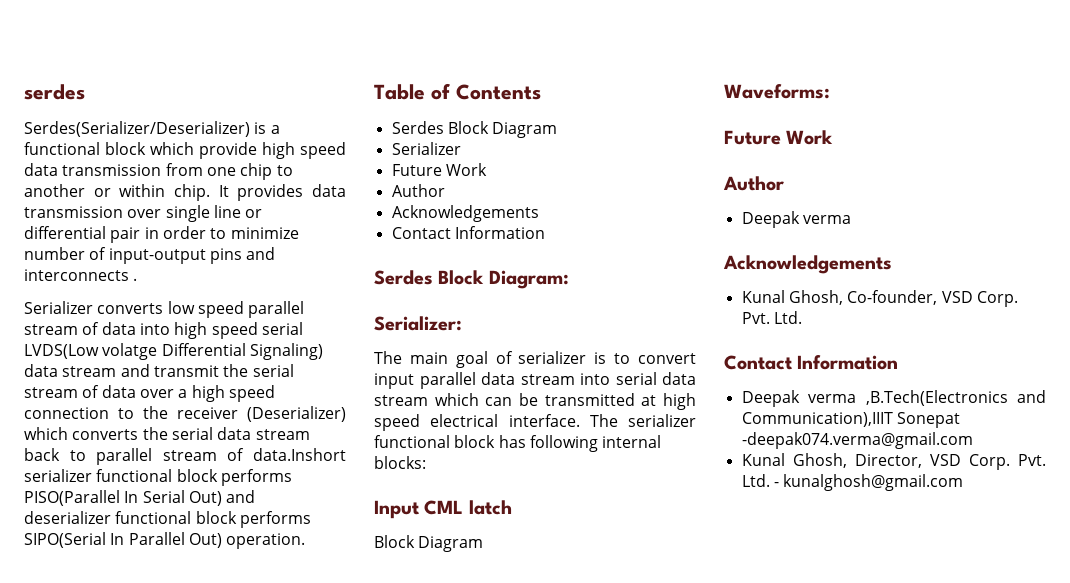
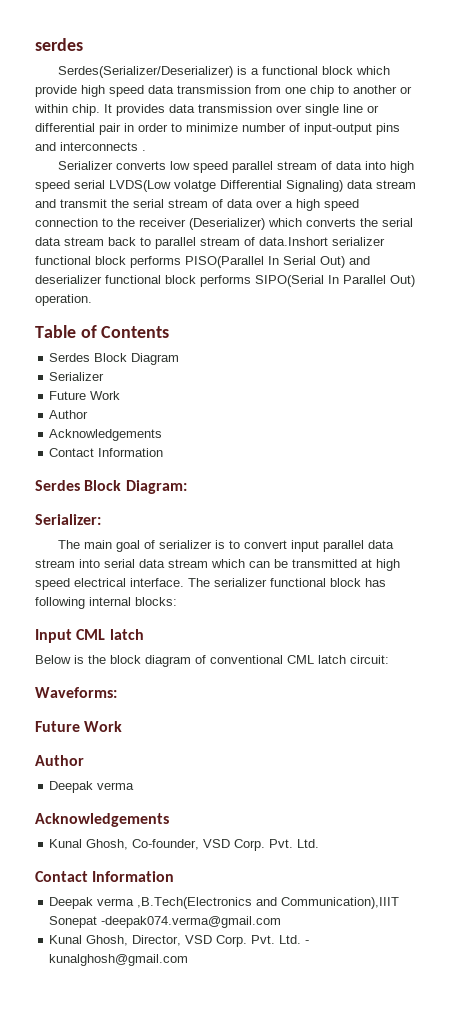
  Input CML latch
- Block Diagram
+ Below is the block diagram of conventional CML latch circuit:

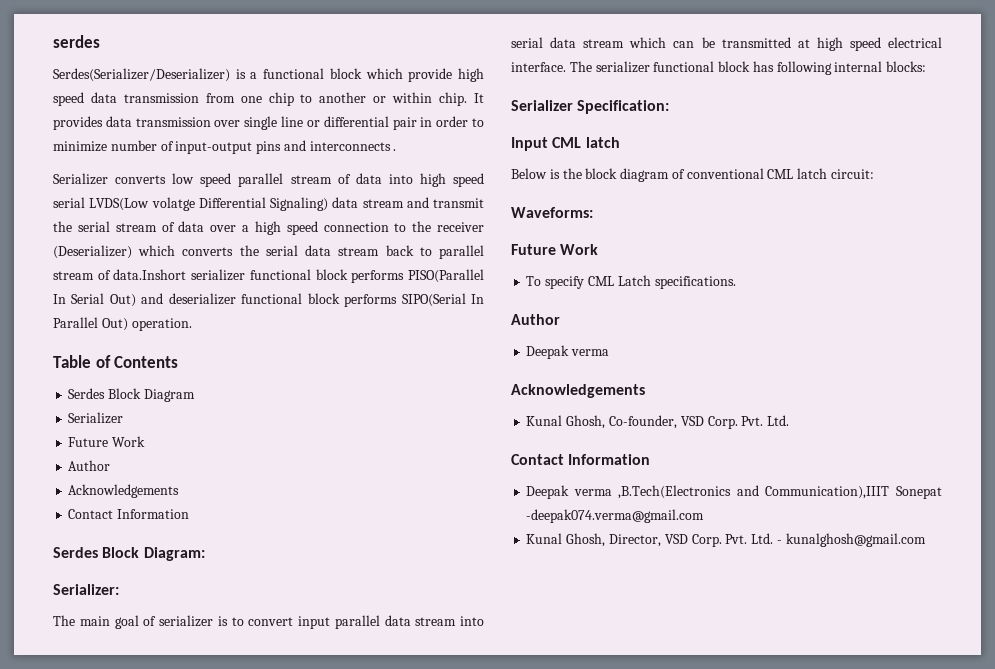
+ Serializer Specification:
+ To specify CML Latch specifications.

